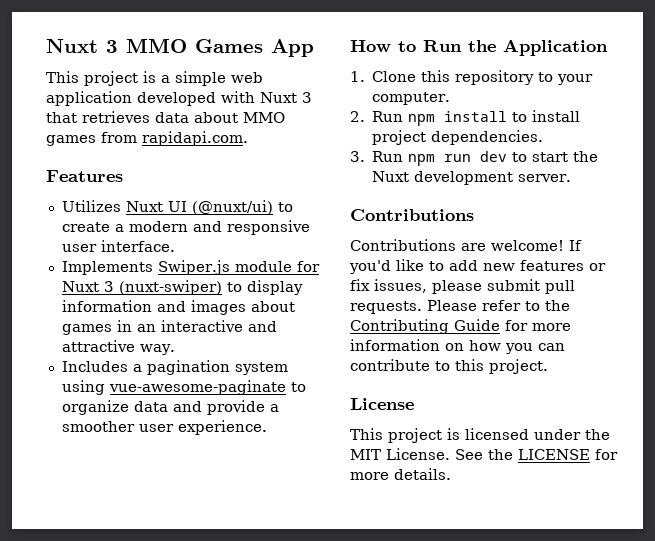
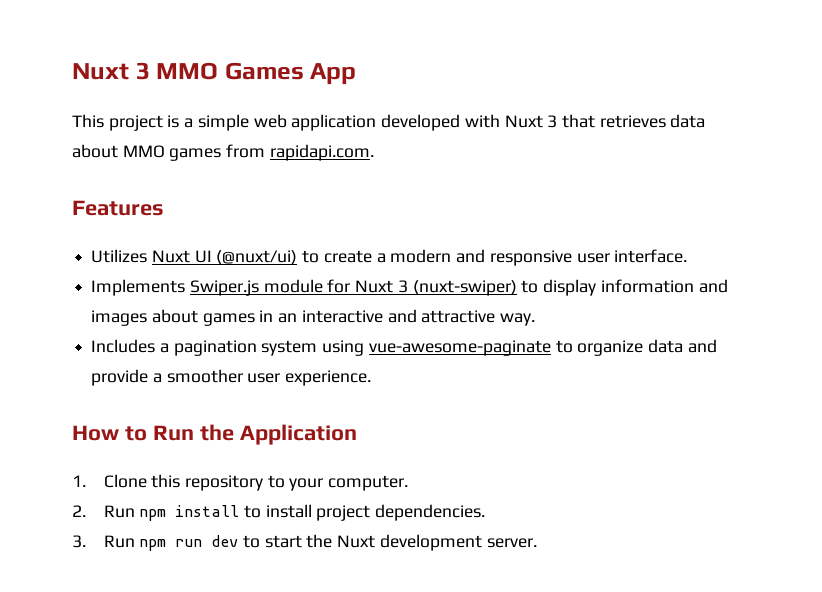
  3. Run npm run dev to start the Nuxt development server.
- Contributions
- Contributions are welcome! If you'd like to add new features or fix issues, please submit pull requests. Please refer to the Contributing Guide for more information on how you can contribute to this project.
- License
- This project is licensed under the MIT License. See the LICENSE for more details.

